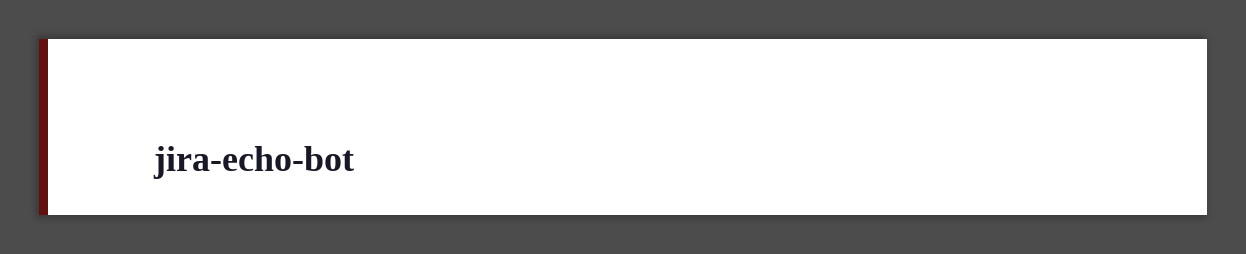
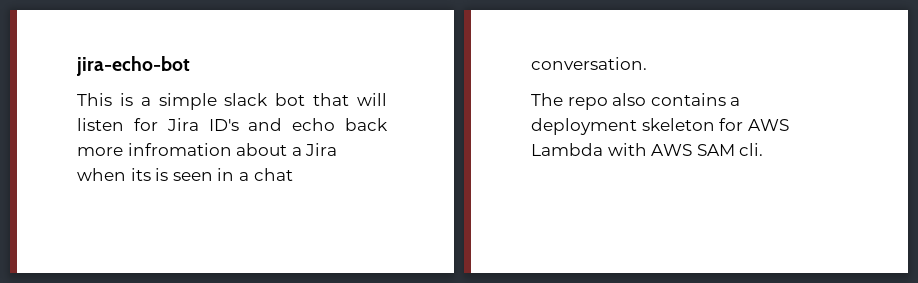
+ This is a simple slack bot that will listen for Jira ID's and echo back more infromation about a Jira when its is seen in a chat conversation.
+ The repo also contains a deployment skeleton for AWS Lambda with AWS SAM cli.

